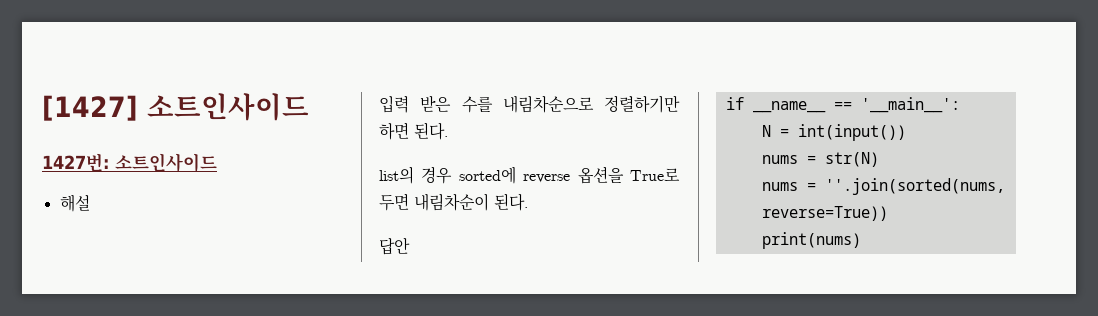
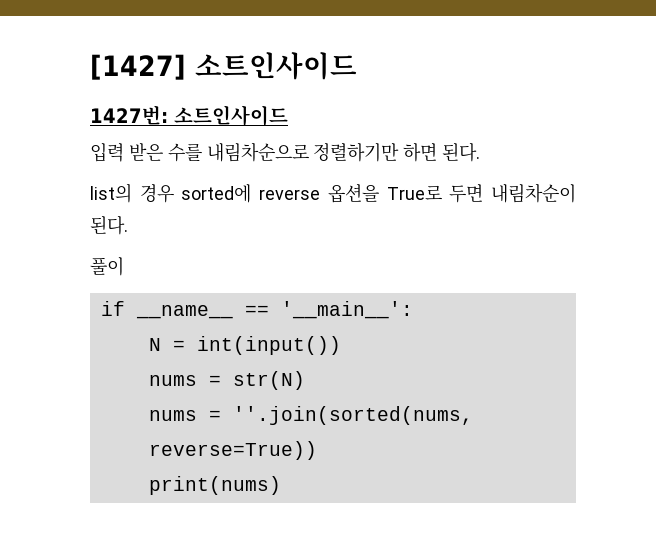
- 해설
- 답안
+ 풀이

